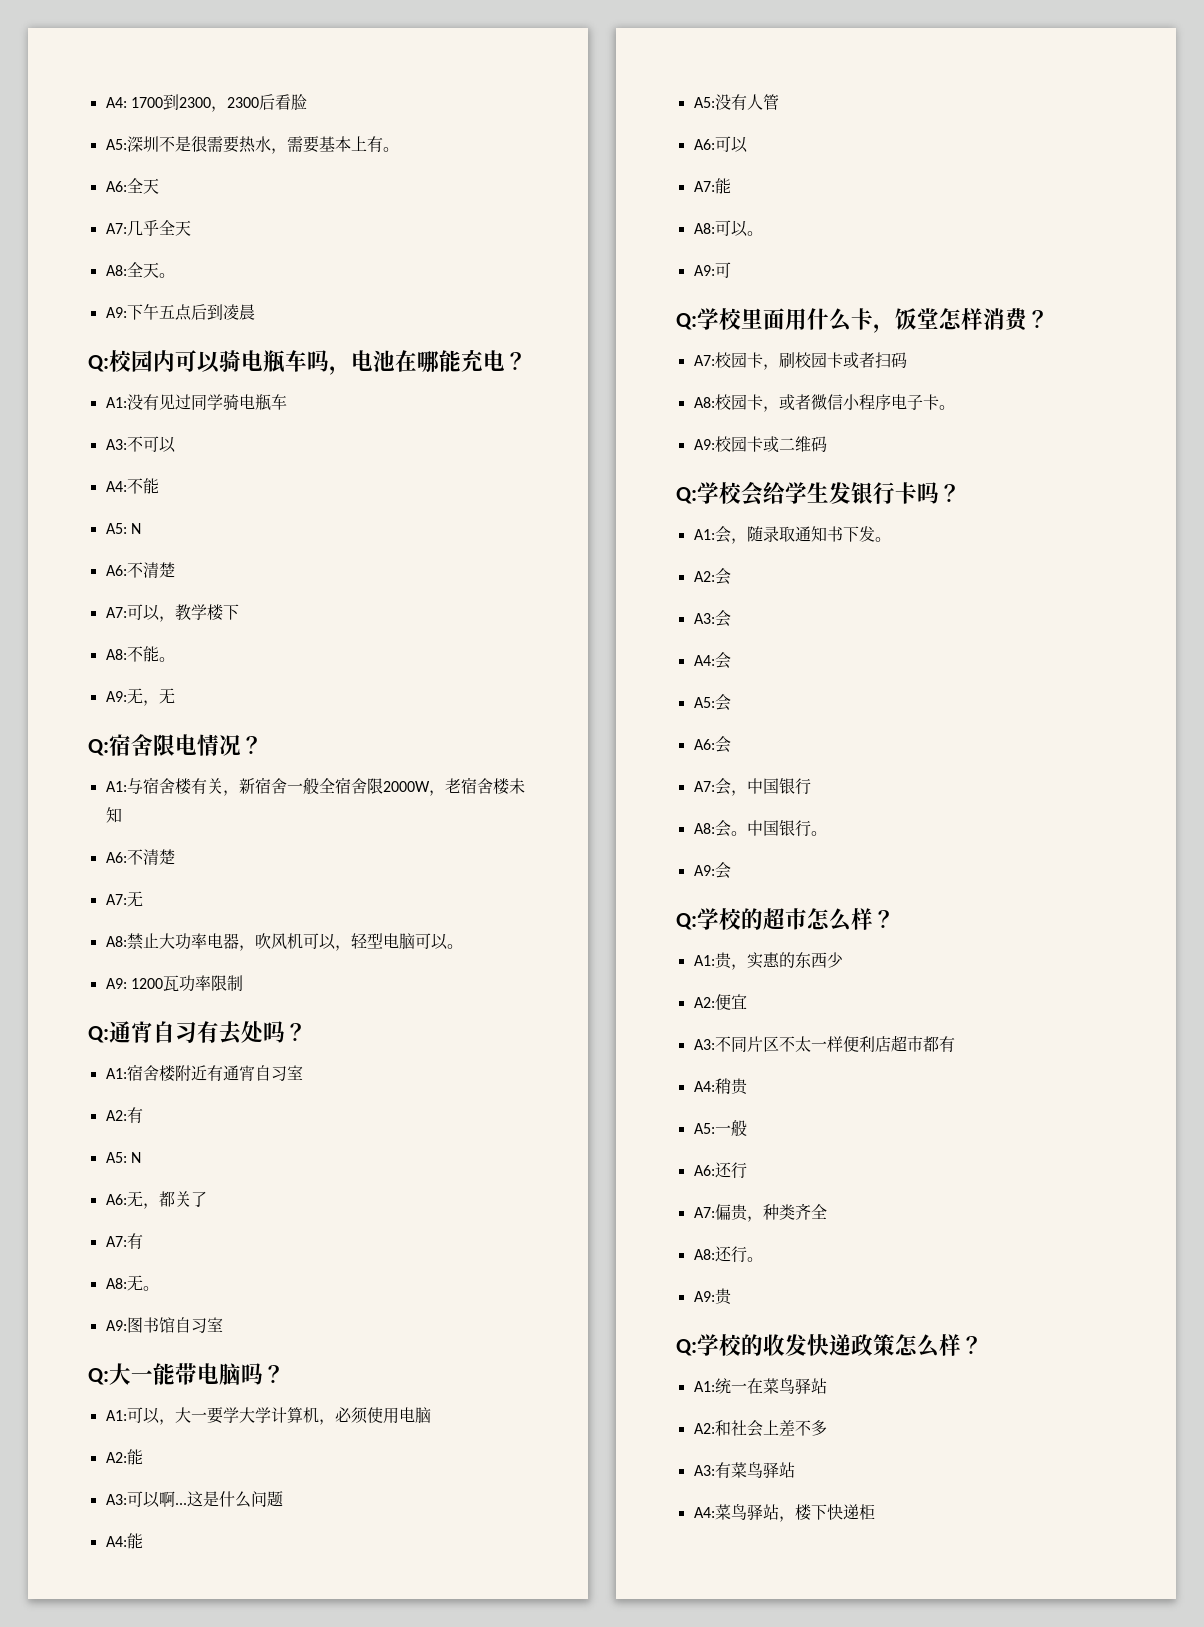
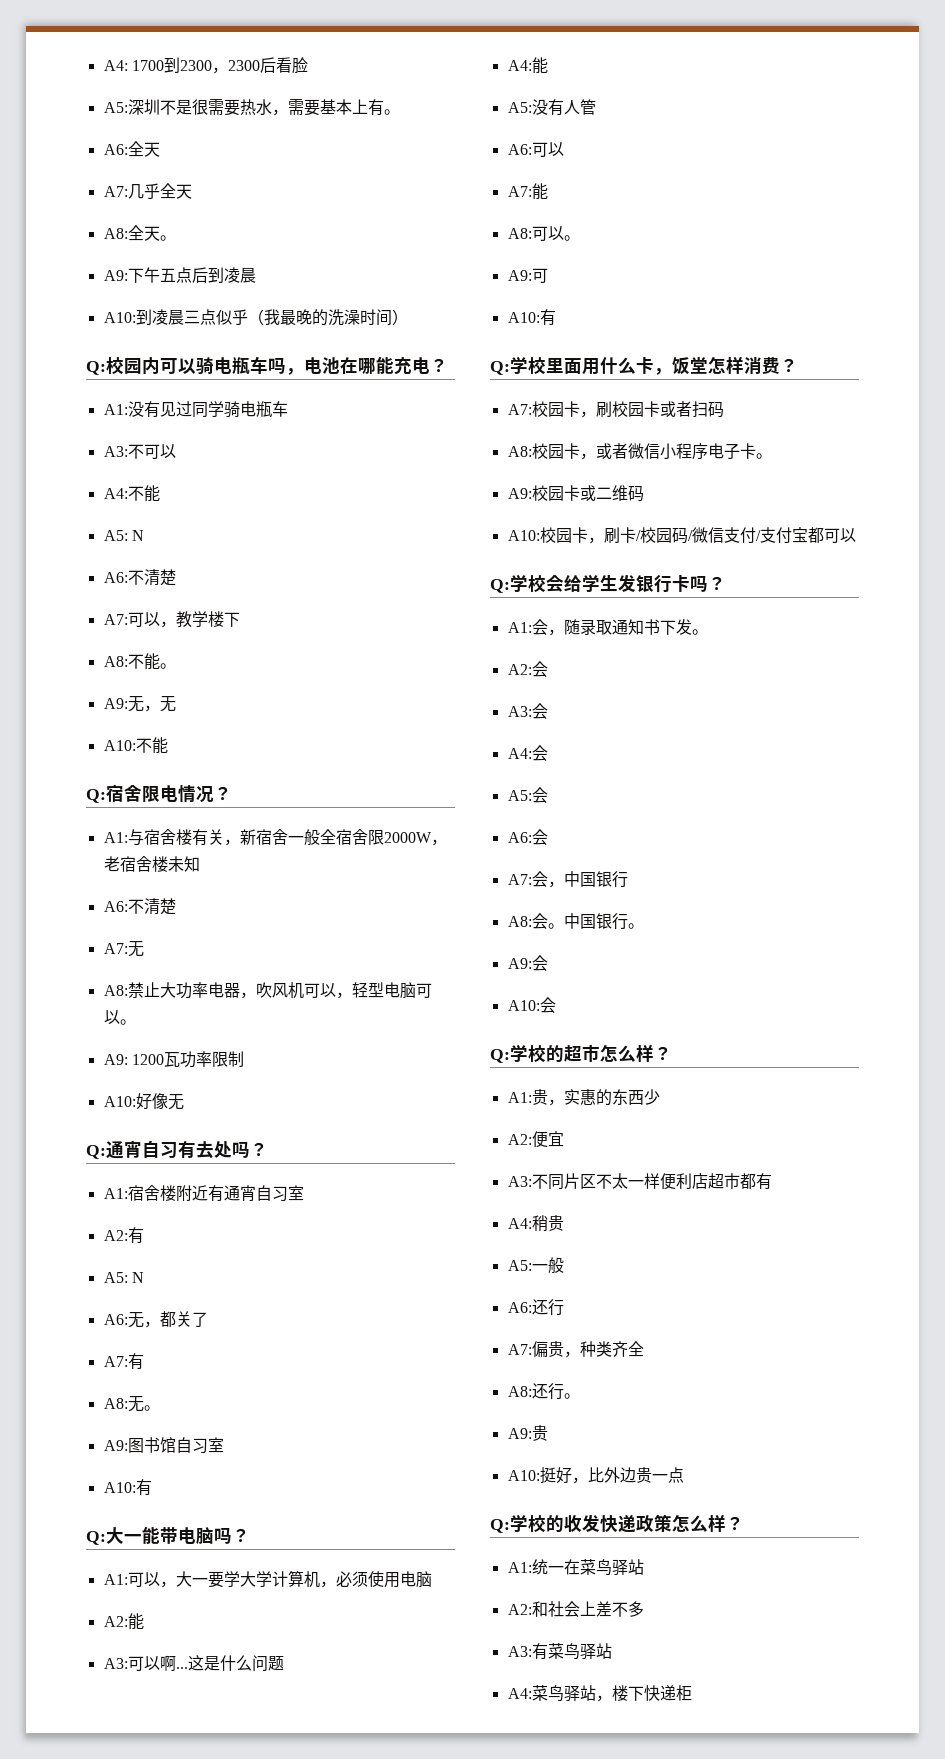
+ A10:到凌晨三点似乎（我最晚的洗澡时间）
+ A10:不能
+ A10:好像无
  A9:图书馆自习室
+ A10:有
  A9:可
+ A10:有
+ A10:校园卡，刷卡/校园码/微信支付/支付宝都可以
+ A10:会
+ A10:挺好，比外边贵一点

